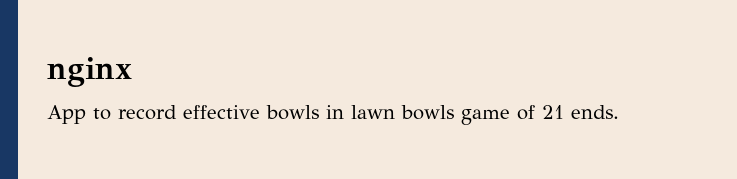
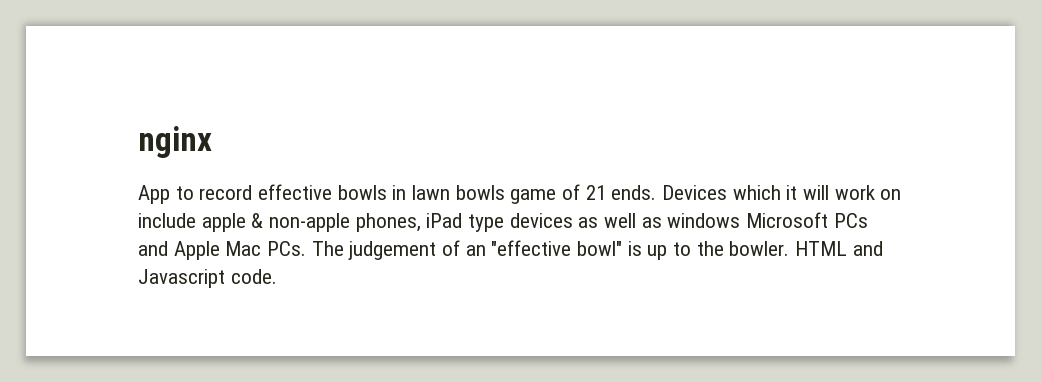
+ Devices which it will work on include apple & non-apple phones, iPad type devices as well as windows Microsoft PCs and Apple Mac PCs. The judgement of an "effective bowl" is up to the bowler. HTML and Javascript code.

